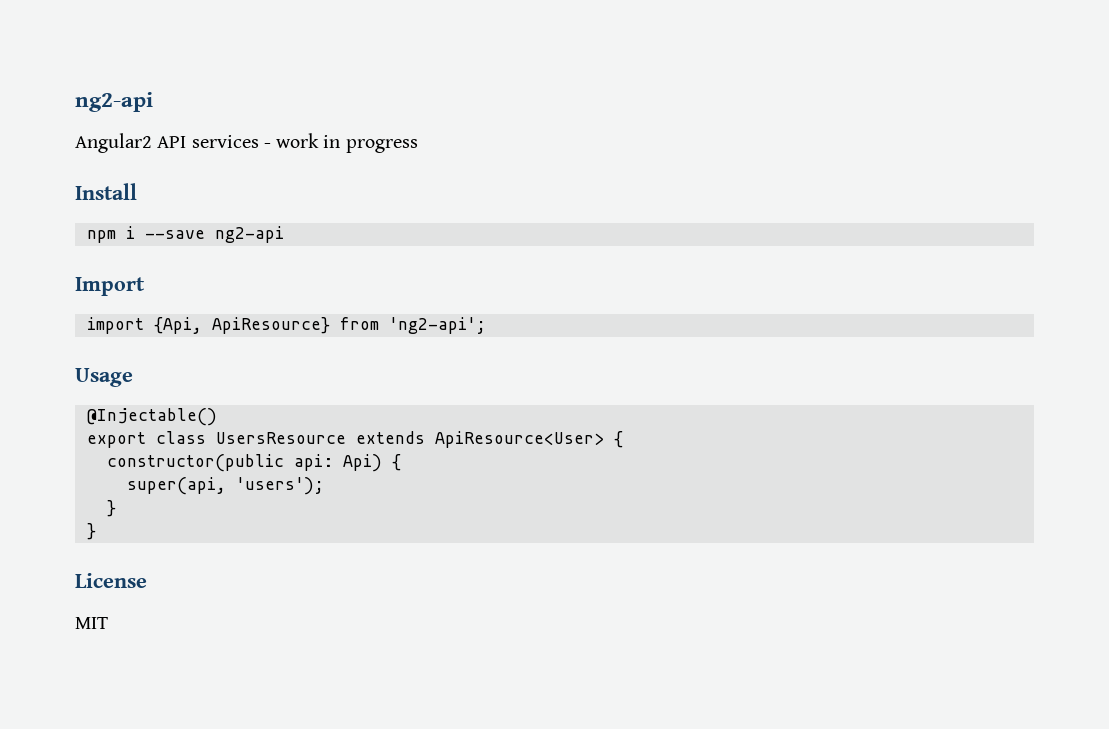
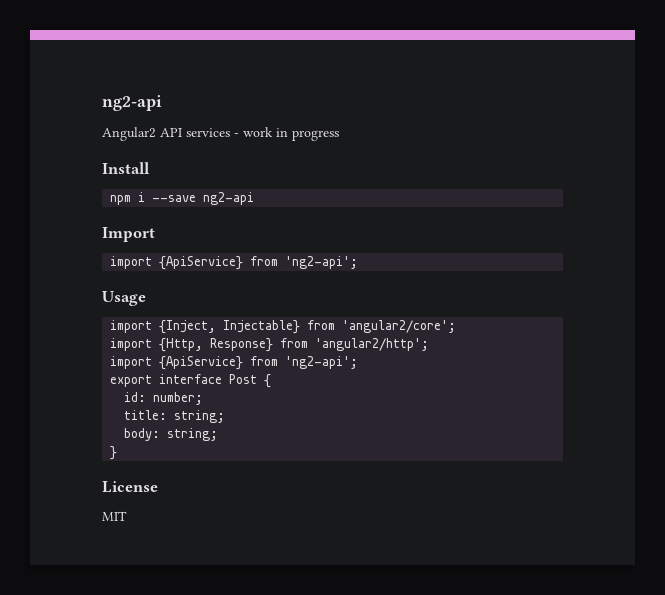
  Import
- import {Api, ApiResource} from 'ng2-api';
+ import {ApiService} from 'ng2-api';
- @Injectable()
- export class UsersResource extends ApiResource<User> {
- constructor(public api: Api) {
- super(api, 'users');
- }
+ import {Inject, Injectable} from 'angular2/core';
+ import {Http, Response} from 'angular2/http';
+ import {ApiService} from 'ng2-api';
+ export interface Post {
+ id: number;
+ title: string;
+ body: string;

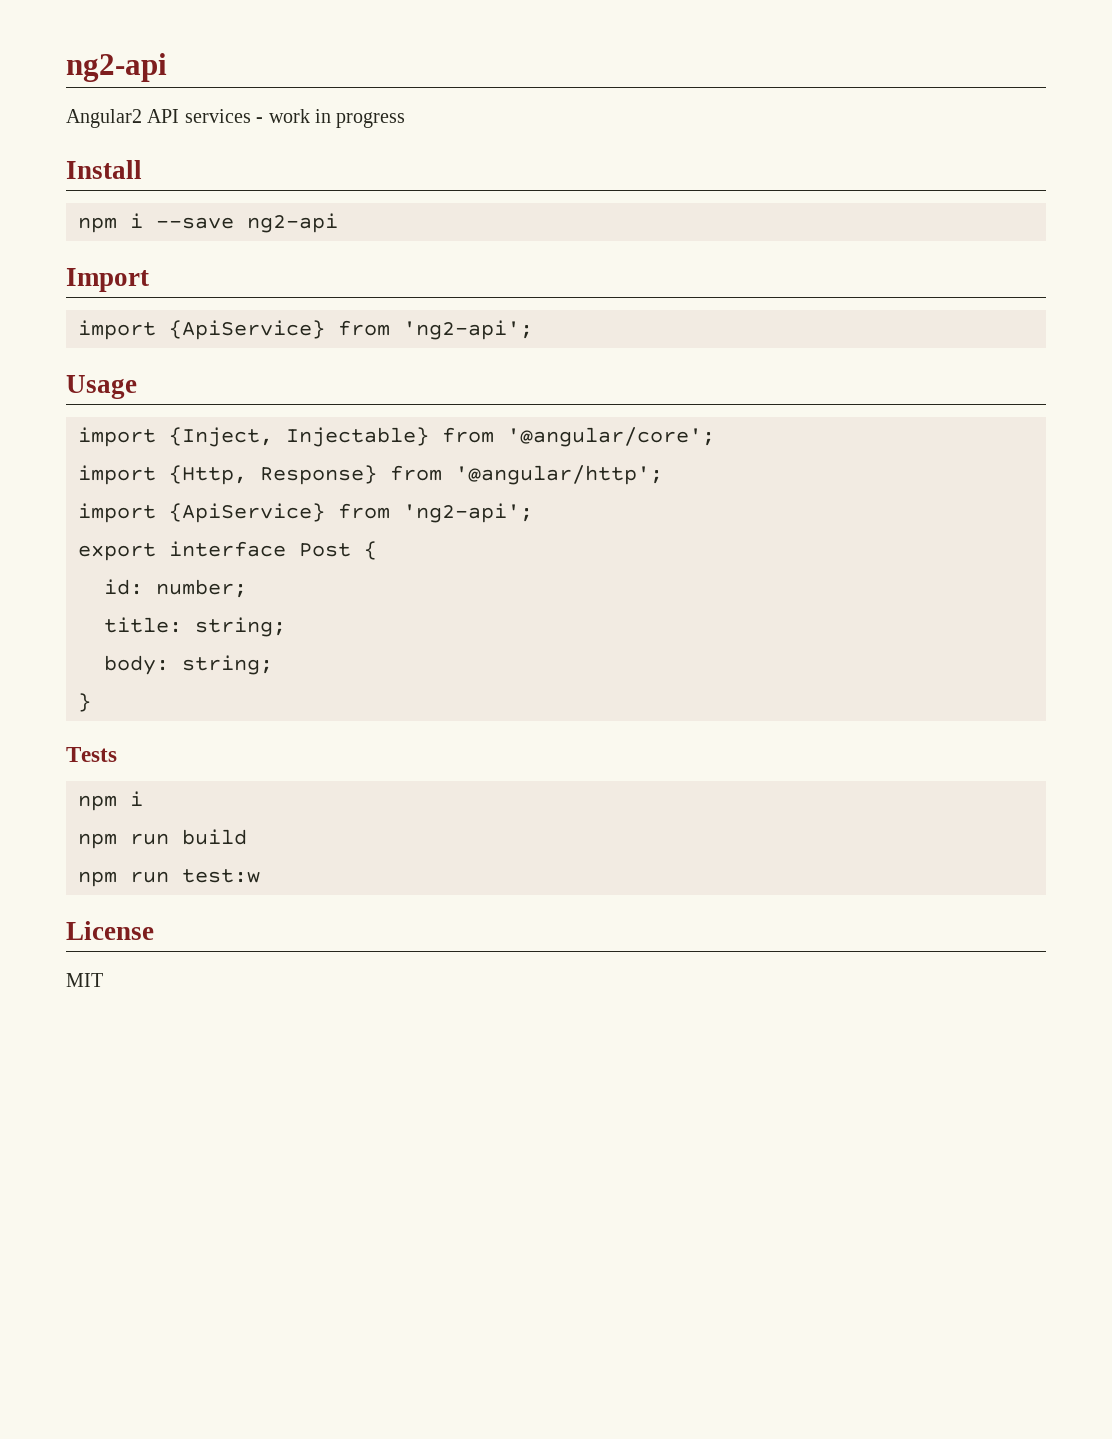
- import {Inject, Injectable} from 'angular2/core';
+ import {Inject, Injectable} from '@angular/core';
- import {Http, Response} from 'angular2/http';
+ import {Http, Response} from '@angular/http';
+ Tests
+ npm i
+ npm run build
+ npm run test:w

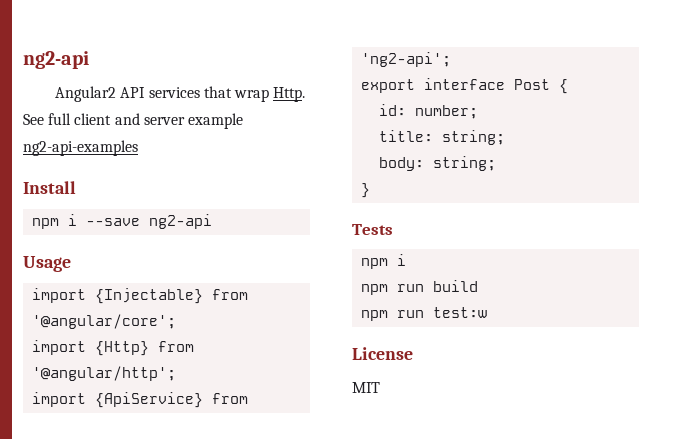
- Angular2 API services - work in progress
+ Angular2 API services that wrap Http. See full client and server example ng2-api-examples
- Import
- import {ApiService} from 'ng2-api';
- import {Inject, Injectable} from '@angular/core';
+ import {Injectable} from '@angular/core';
- import {Http, Response} from '@angular/http';
+ import {Http} from '@angular/http';

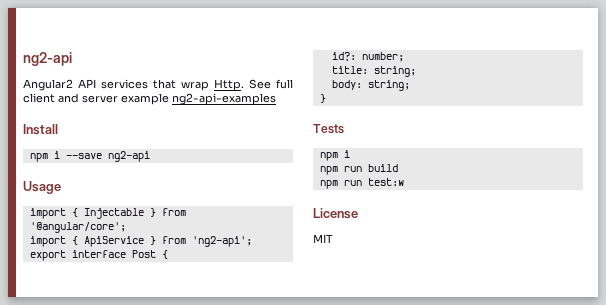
- import {Injectable} from '@angular/core';
+ import { Injectable } from '@angular/core';
- import {Http} from '@angular/http';
- import {ApiService} from 'ng2-api';
+ import { ApiService } from 'ng2-api';
- id: number;
+ id?: number;

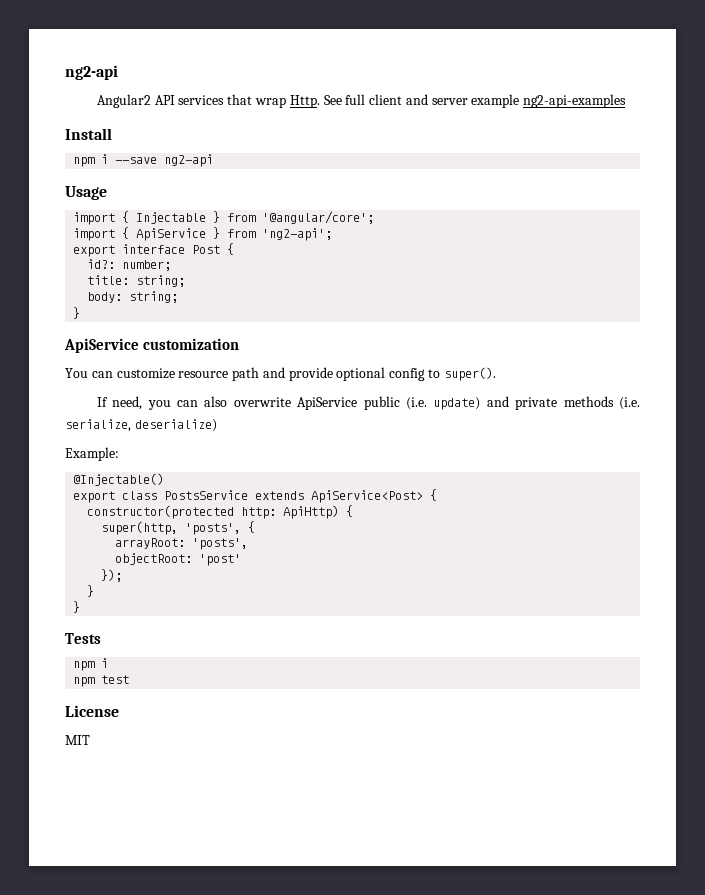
+ ApiService customization
+ You can customize resource path and provide optional config to super().
+ If need, you can also overwrite ApiService public (i.e. update) and private methods (i.e. serialize, deserialize)
+ Example:
+ @Injectable()
+ export class PostsService extends ApiService<Post> {
+ constructor(protected http: ApiHttp) {
+ super(http, 'posts', {
+ arrayRoot: 'posts',
+ objectRoot: 'post'
+ });
+ }
+ }
- npm run build
- npm run test:w
+ npm test

